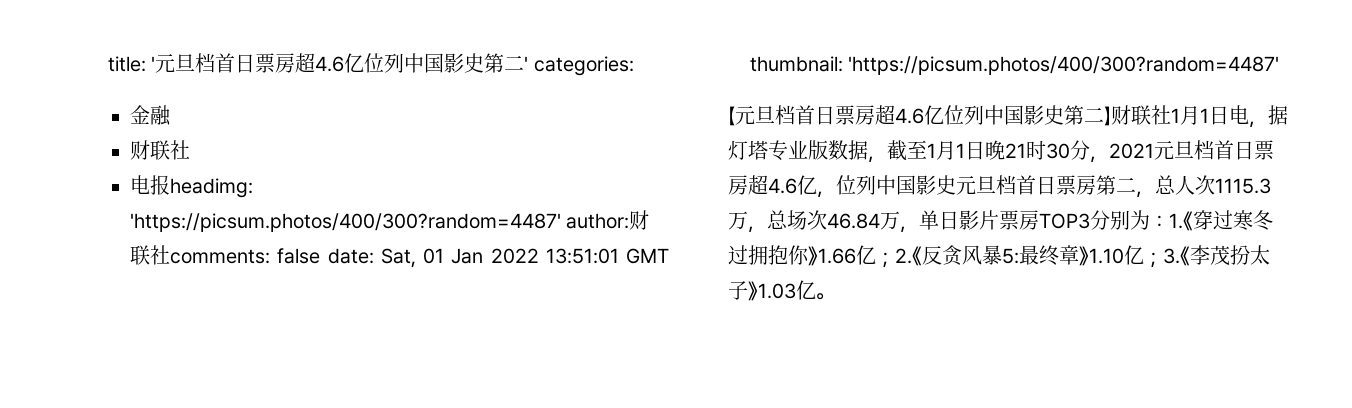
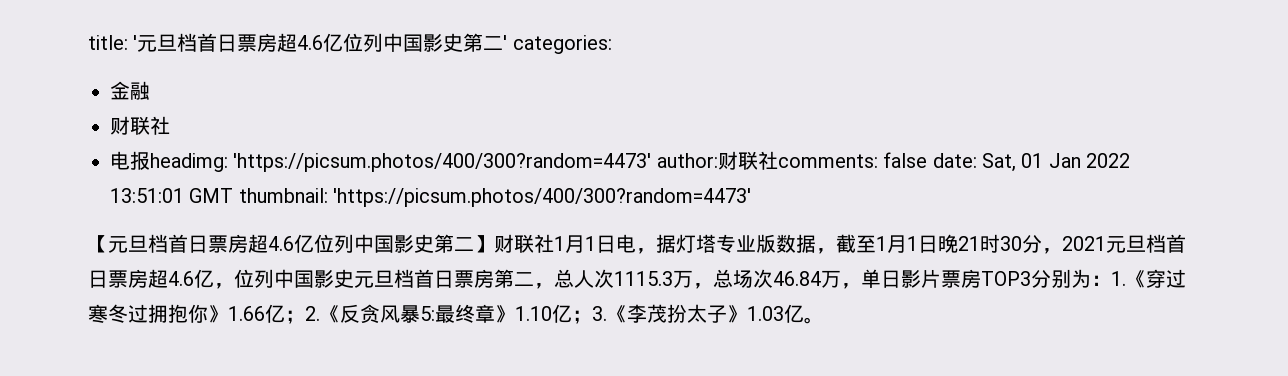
- 电报headimg: 'https://picsum.photos/400/300?random=4487' author:财联社comments: false date: Sat, 01 Jan 2022 13:51:01 GMT thumbnail: 'https://picsum.photos/400/300?random=4487'
+ 电报headimg: 'https://picsum.photos/400/300?random=4473' author:财联社comments: false date: Sat, 01 Jan 2022 13:51:01 GMT thumbnail: 'https://picsum.photos/400/300?random=4473'

